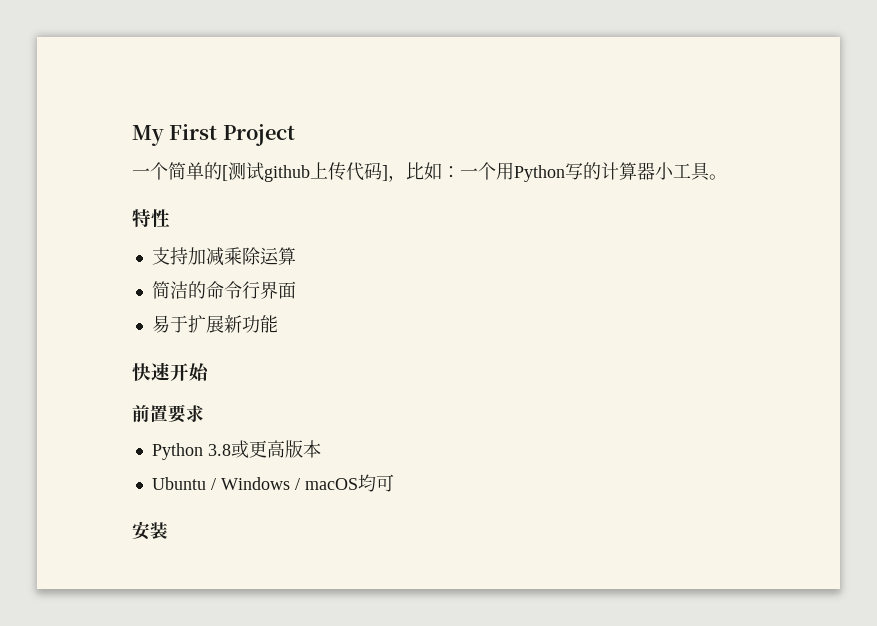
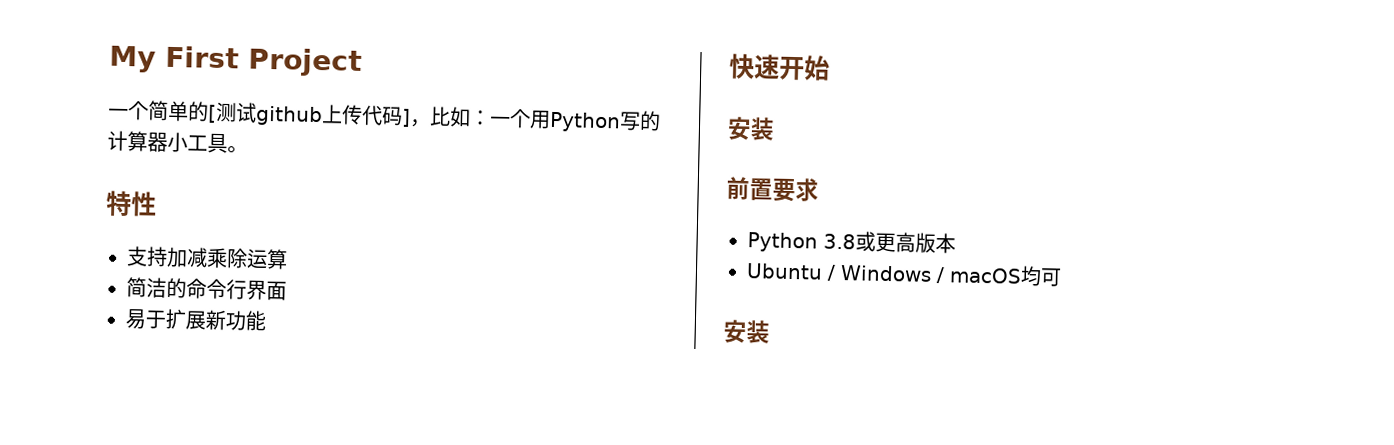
  快速开始
+ 安装

